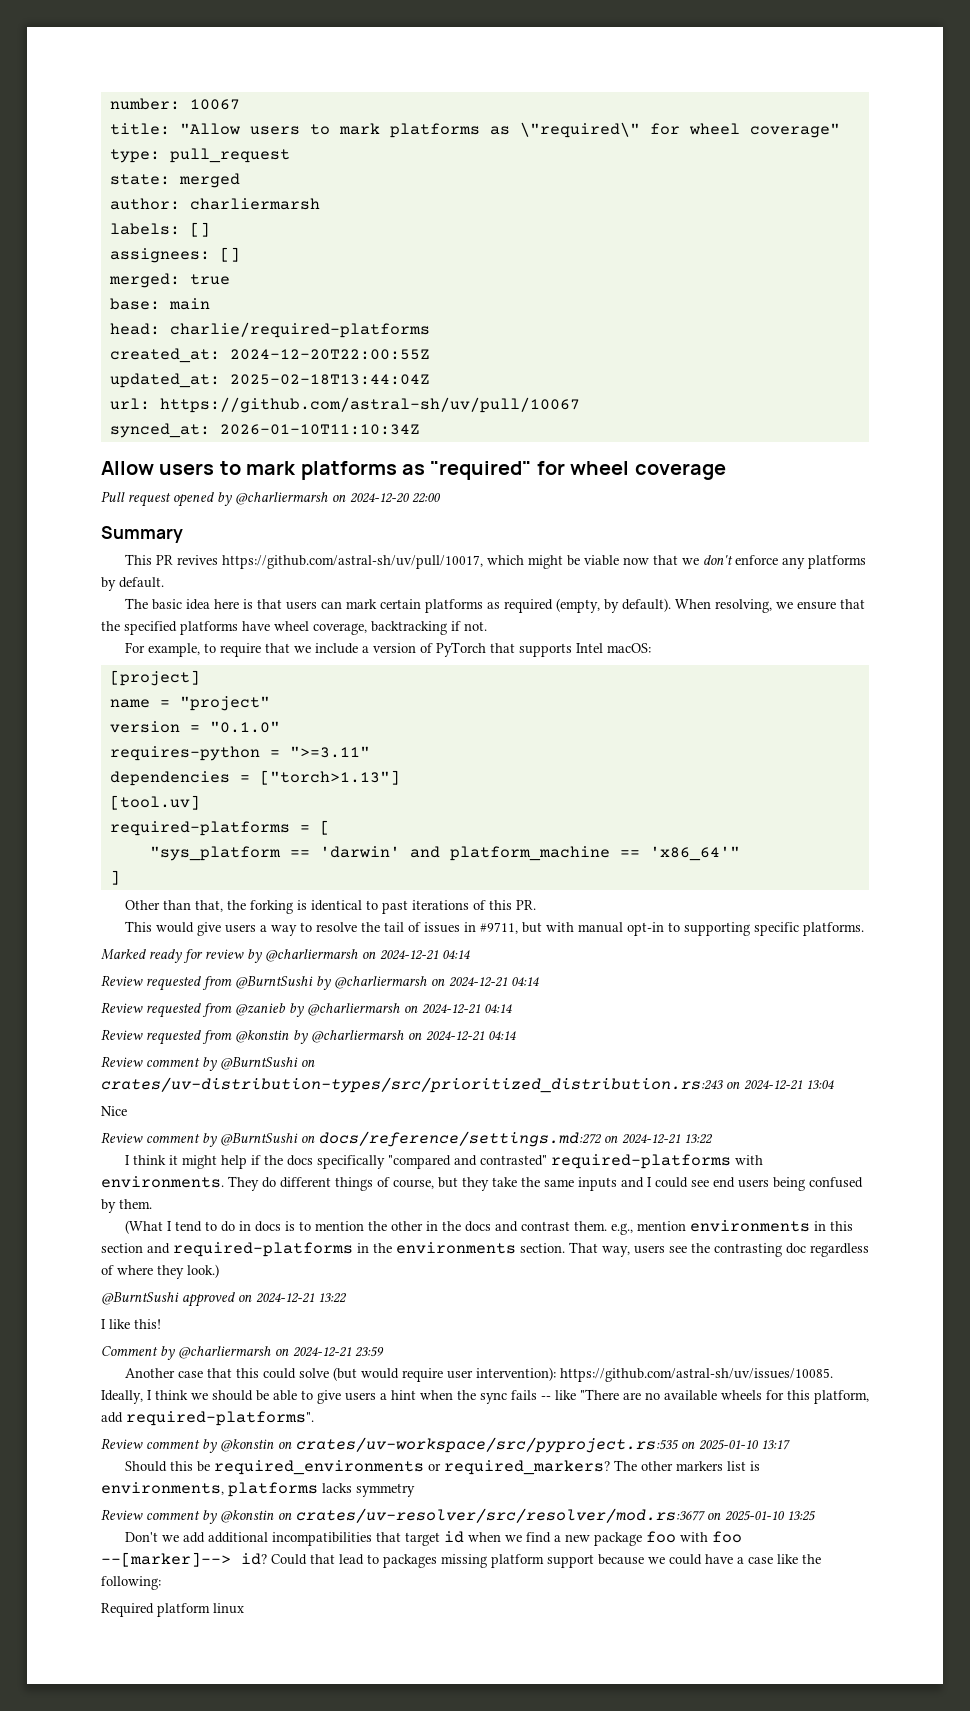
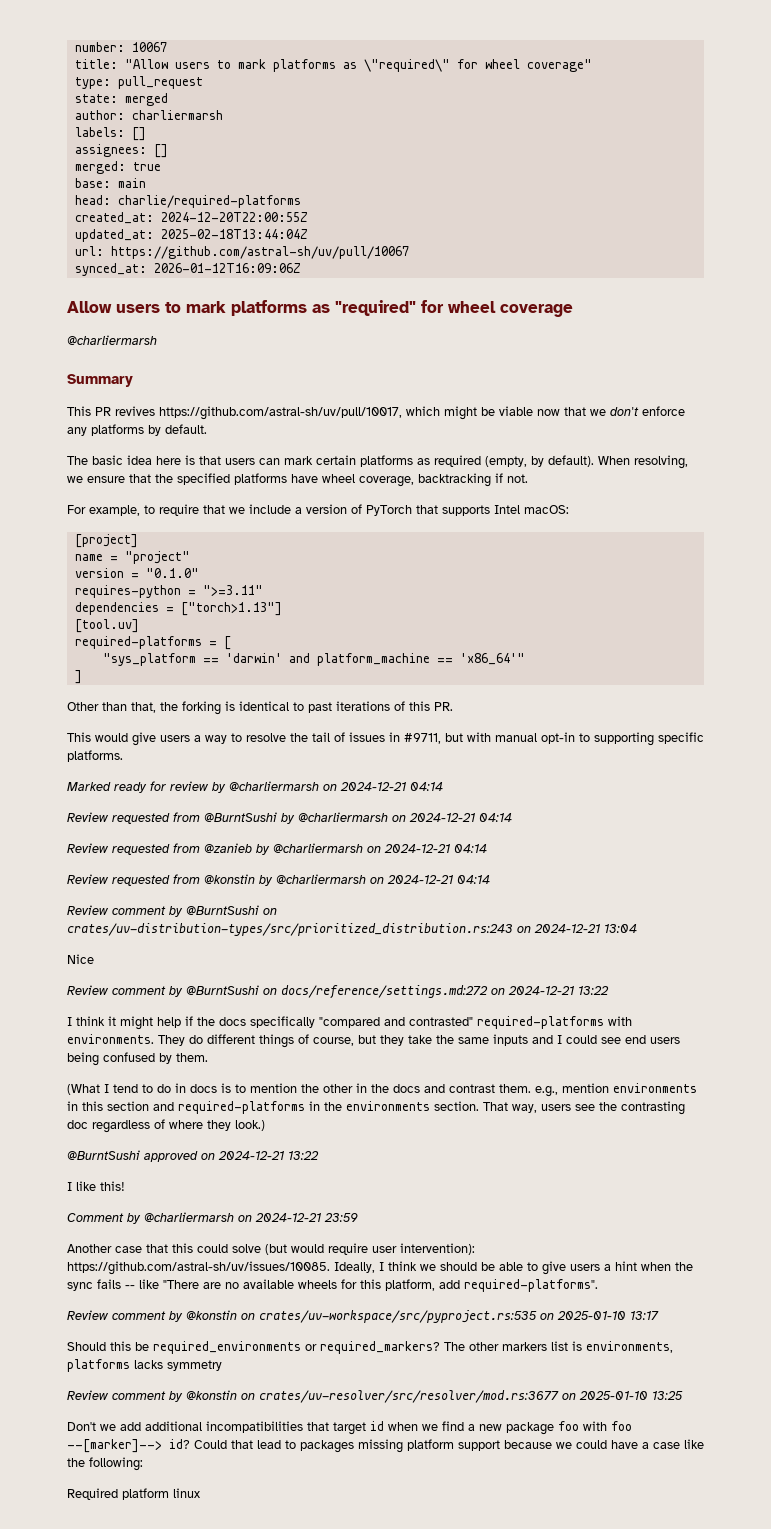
- synced_at: 2026-01-10T11:10:34Z
+ synced_at: 2026-01-12T16:09:06Z
  Allow users to mark platforms as "required" for wheel coverage
- Pull request opened by @charliermarsh on 2024-12-20 22:00
+ @charliermarsh

